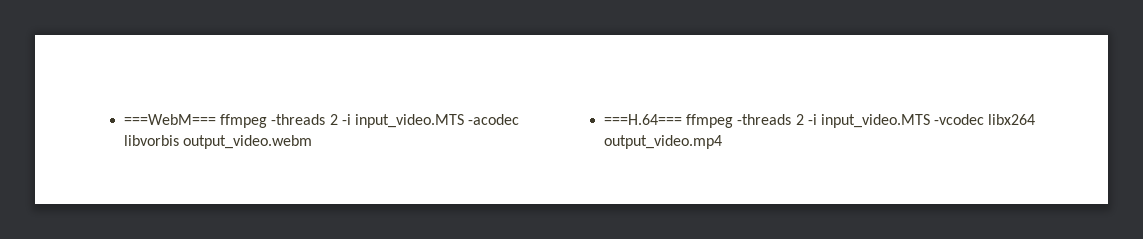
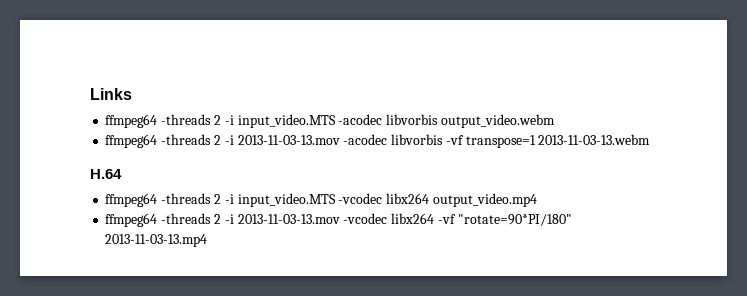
- ===WebM=== ffmpeg -threads 2 -i input_video.MTS -acodec libvorbis output_video.webm
+ Links
+ ffmpeg64 -threads 2 -i input_video.MTS -acodec libvorbis output_video.webm
- ===H.64=== ffmpeg -threads 2 -i input_video.MTS -vcodec libx264 output_video.mp4
+ ffmpeg64 -threads 2 -i 2013-11-03-13.mov -acodec libvorbis -vf transpose=1 2013-11-03-13.webm
+ H.64
+ ffmpeg64 -threads 2 -i input_video.MTS -vcodec libx264 output_video.mp4
+ ffmpeg64 -threads 2 -i 2013-11-03-13.mov -vcodec libx264 -vf "rotate=90*PI/180" 2013-11-03-13.mp4

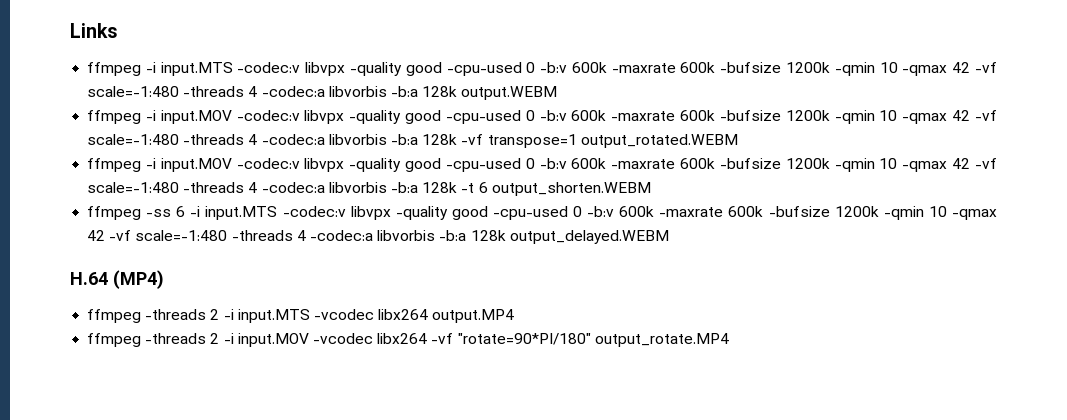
- ffmpeg64 -threads 2 -i input_video.MTS -acodec libvorbis output_video.webm
- ffmpeg64 -threads 2 -i 2013-11-03-13.mov -acodec libvorbis -vf transpose=1 2013-11-03-13.webm
- H.64
- ffmpeg64 -threads 2 -i input_video.MTS -vcodec libx264 output_video.mp4
- ffmpeg64 -threads 2 -i 2013-11-03-13.mov -vcodec libx264 -vf "rotate=90*PI/180" 2013-11-03-13.mp4
+ ffmpeg -i input.MTS -codec:v libvpx -quality good -cpu-used 0 -b:v 600k -maxrate 600k -bufsize 1200k -qmin 10 -qmax 42 -vf scale=-1:480 -threads 4 -codec:a libvorbis -b:a 128k output.WEBM
+ ffmpeg -i input.MOV -codec:v libvpx -quality good -cpu-used 0 -b:v 600k -maxrate 600k -bufsize 1200k -qmin 10 -qmax 42 -vf scale=-1:480 -threads 4 -codec:a libvorbis -b:a 128k -vf transpose=1 output_rotated.WEBM
+ ffmpeg -i input.MOV -codec:v libvpx -quality good -cpu-used 0 -b:v 600k -maxrate 600k -bufsize 1200k -qmin 10 -qmax 42 -vf scale=-1:480 -threads 4 -codec:a libvorbis -b:a 128k -t 6 output_shorten.WEBM
+ ffmpeg -ss 6 -i input.MTS -codec:v libvpx -quality good -cpu-used 0 -b:v 600k -maxrate 600k -bufsize 1200k -qmin 10 -qmax 42 -vf scale=-1:480 -threads 4 -codec:a libvorbis -b:a 128k output_delayed.WEBM
+ H.64 (MP4)
+ ffmpeg -threads 2 -i input.MTS -vcodec libx264 output.MP4
+ ffmpeg -threads 2 -i input.MOV -vcodec libx264 -vf "rotate=90*PI/180" output_rotate.MP4

